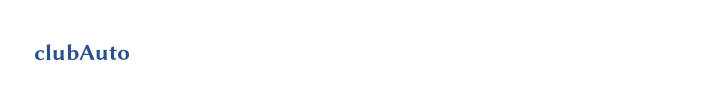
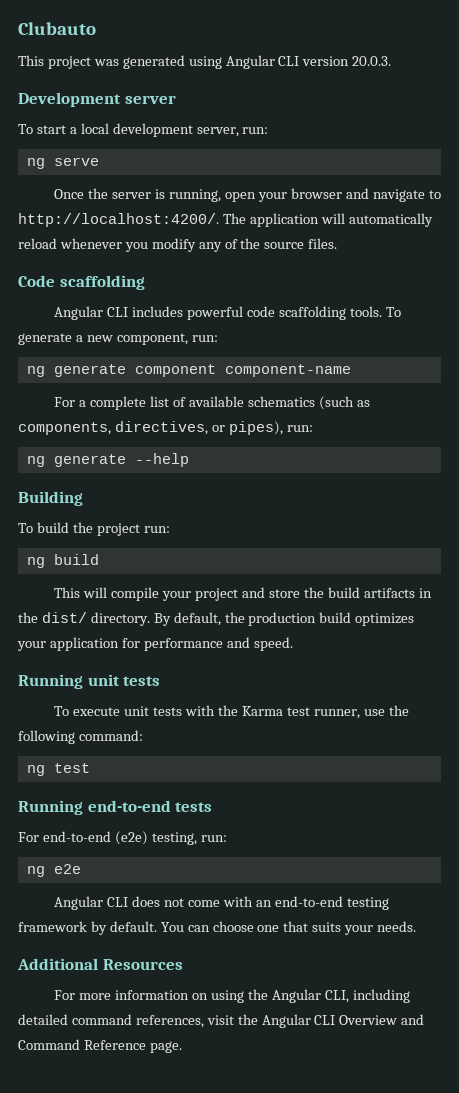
- clubAuto
+ Clubauto
+ This project was generated using Angular CLI version 20.0.3.
+ Development server
+ To start a local development server, run:
+ ng serve
+ Once the server is running, open your browser and navigate to http://localhost:4200/. The application will automatically reload whenever you modify any of the source files.
+ Code scaffolding
+ Angular CLI includes powerful code scaffolding tools. To generate a new component, run:
+ ng generate component component-name
+ For a complete list of available schematics (such as components, directives, or pipes), run:
+ ng generate --help
+ Building
+ To build the project run:
+ ng build
+ This will compile your project and store the build artifacts in the dist/ directory. By default, the production build optimizes your application for performance and speed.
+ Running unit tests
+ To execute unit tests with the Karma test runner, use the following command:
+ ng test
+ Running end-to-end tests
+ For end-to-end (e2e) testing, run:
+ ng e2e
+ Angular CLI does not come with an end-to-end testing framework by default. You can choose one that suits your needs.
+ Additional Resources
+ For more information on using the Angular CLI, including detailed command references, visit the Angular CLI Overview and Command Reference page.

